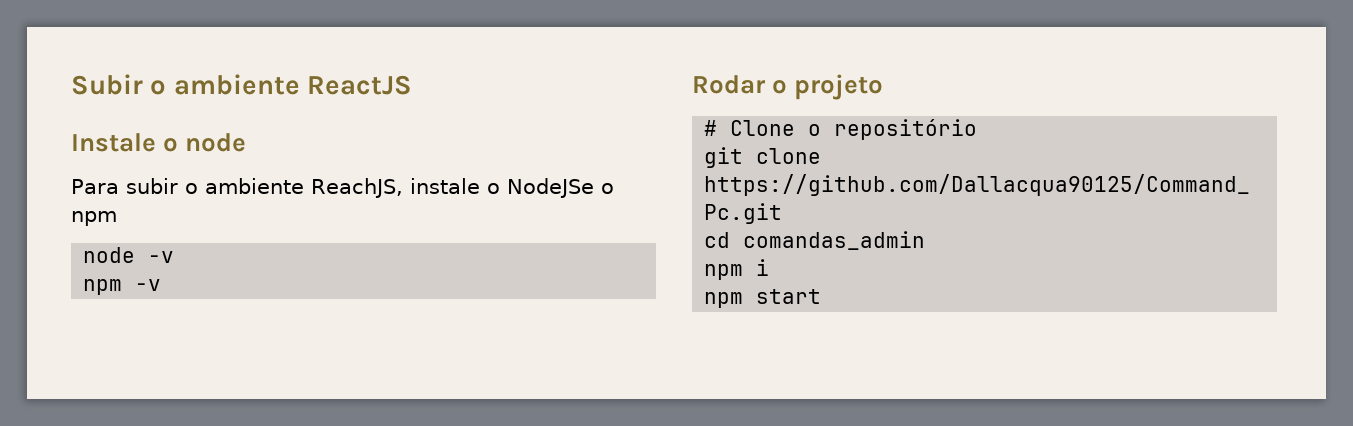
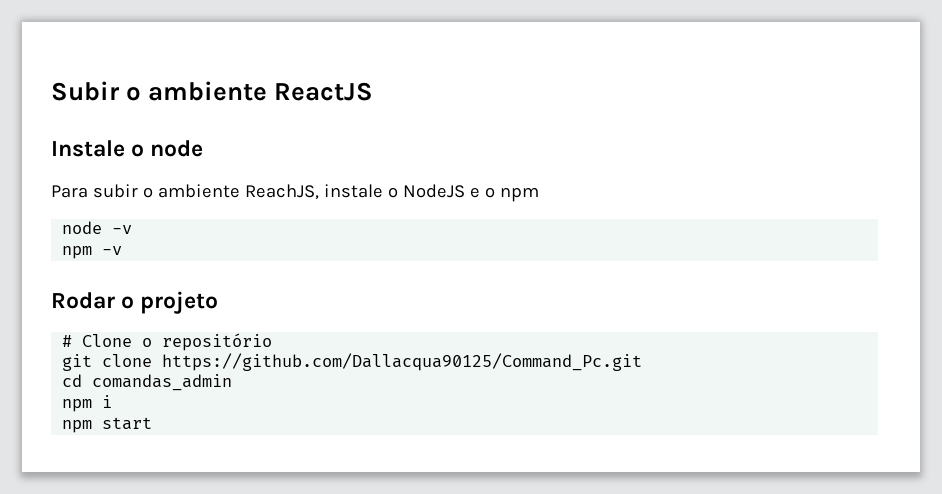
- Para subir o ambiente ReachJS, instale o NodeJSe o npm
+ Para subir o ambiente ReachJS, instale o NodeJS e o npm

